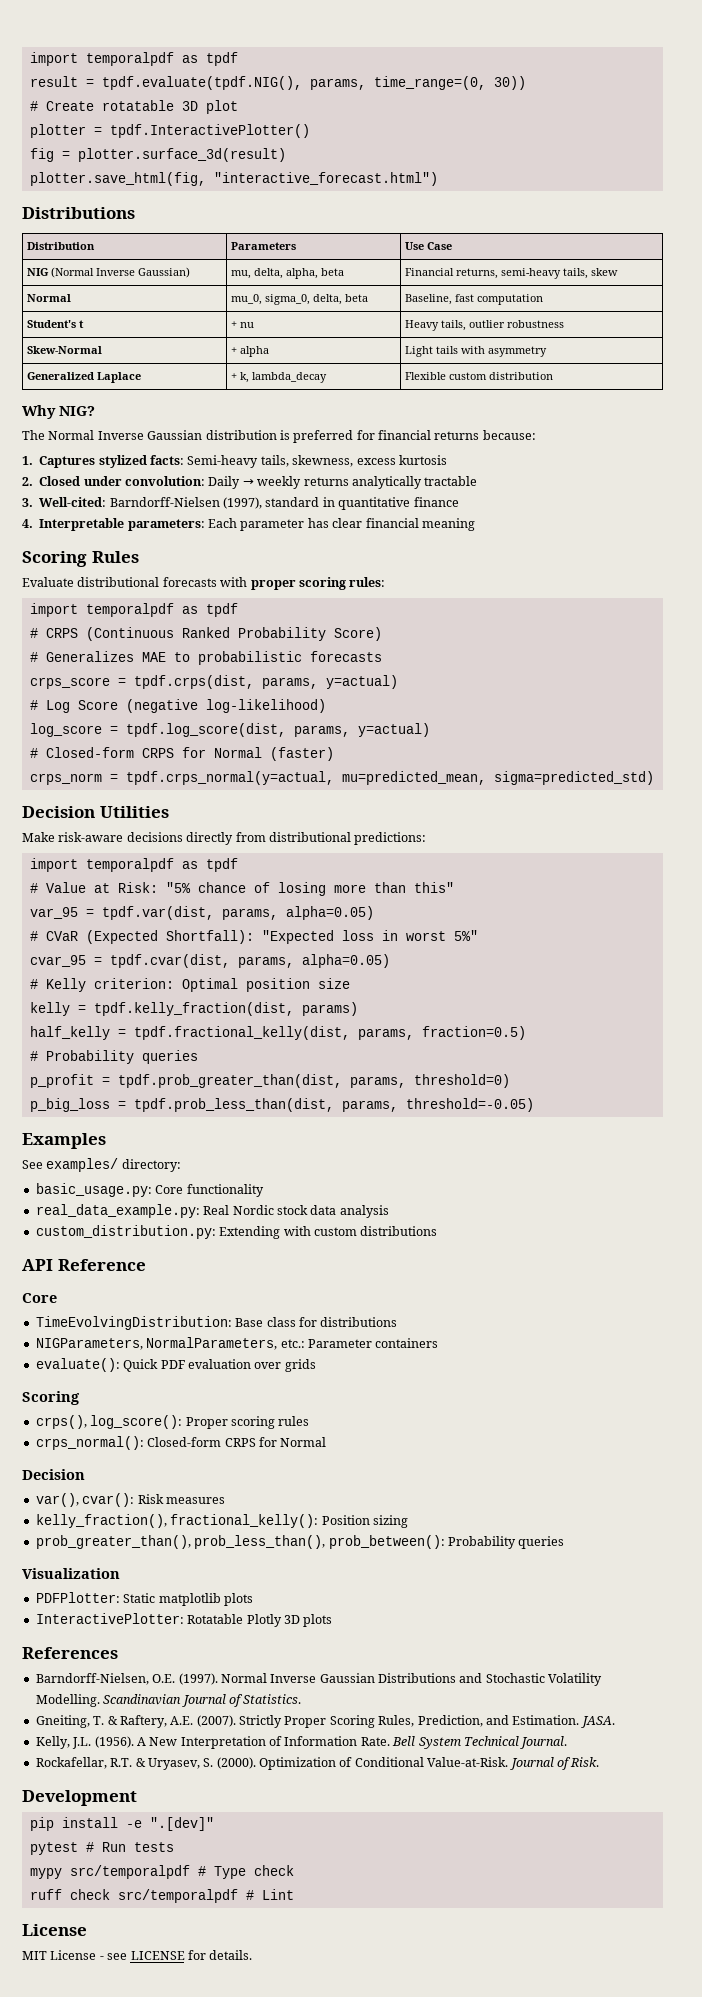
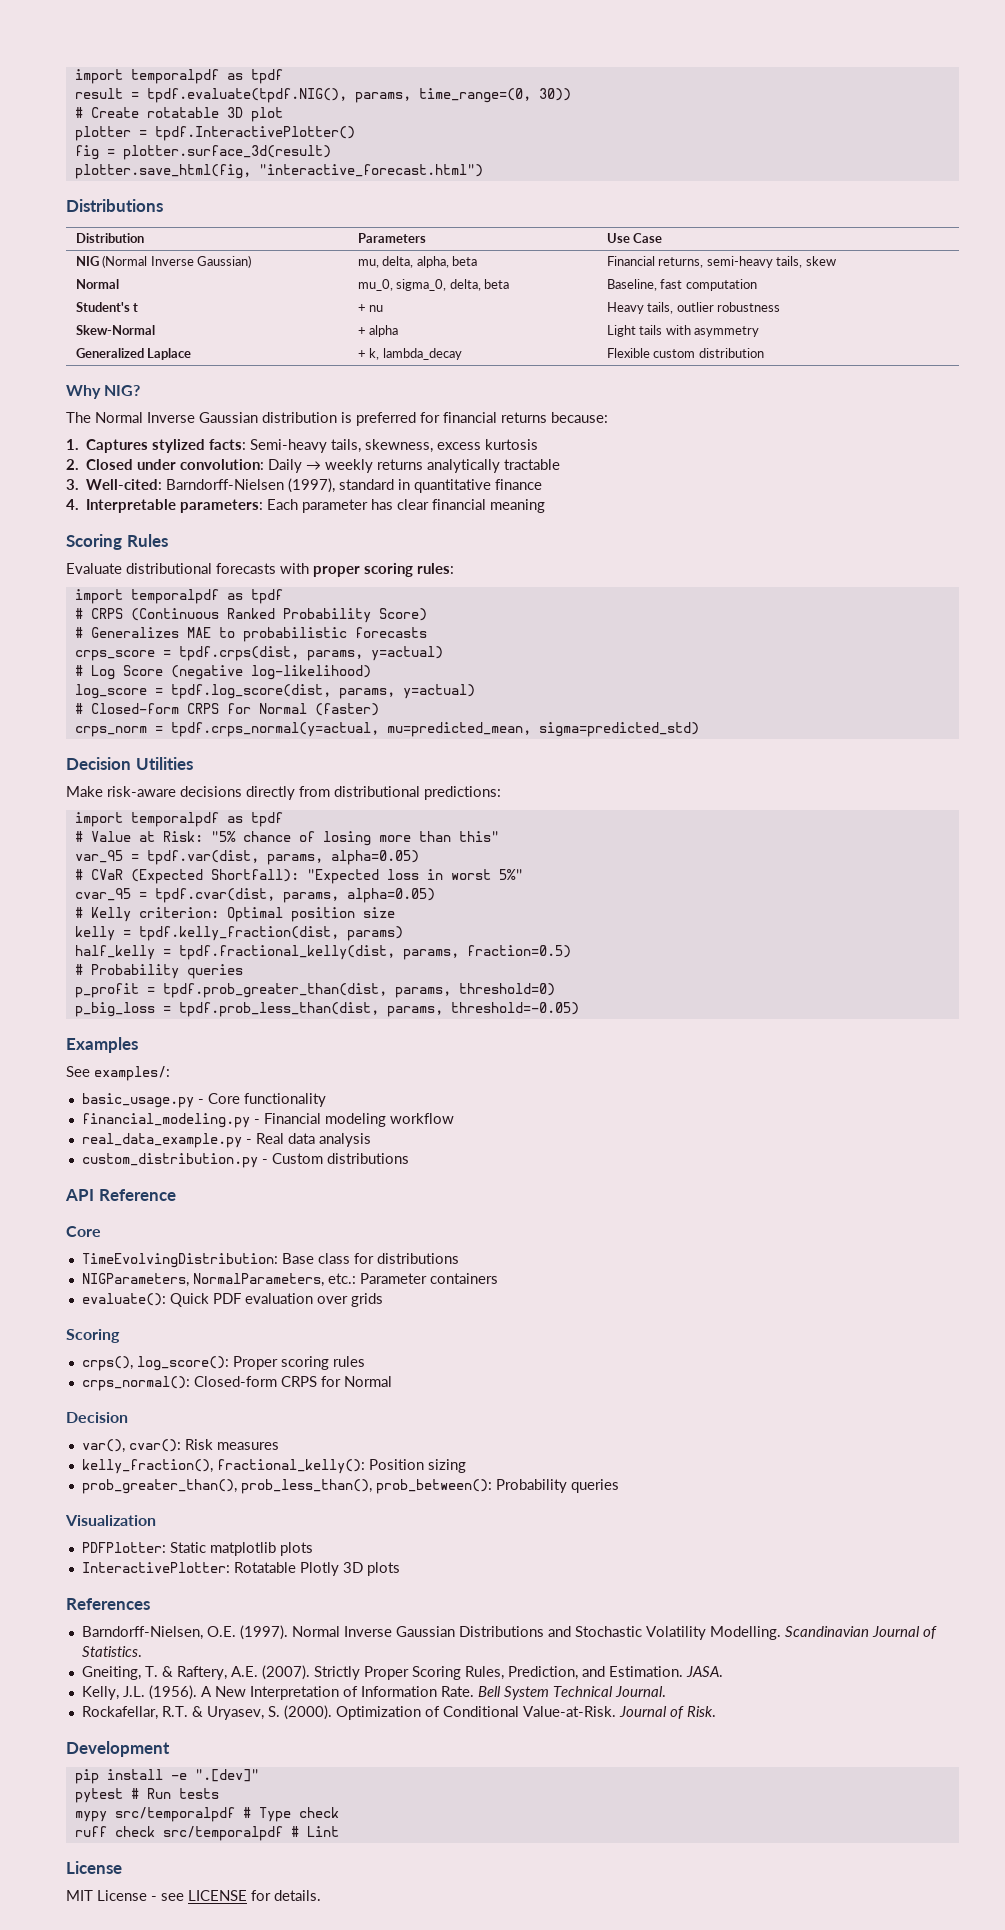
- See examples/ directory:
- basic_usage.py: Core functionality
+ See examples/:
+ basic_usage.py - Core functionality
- real_data_example.py: Real Nordic stock data analysis
- custom_distribution.py: Extending with custom distributions
+ financial_modeling.py - Financial modeling workflow
+ real_data_example.py - Real data analysis
+ custom_distribution.py - Custom distributions

